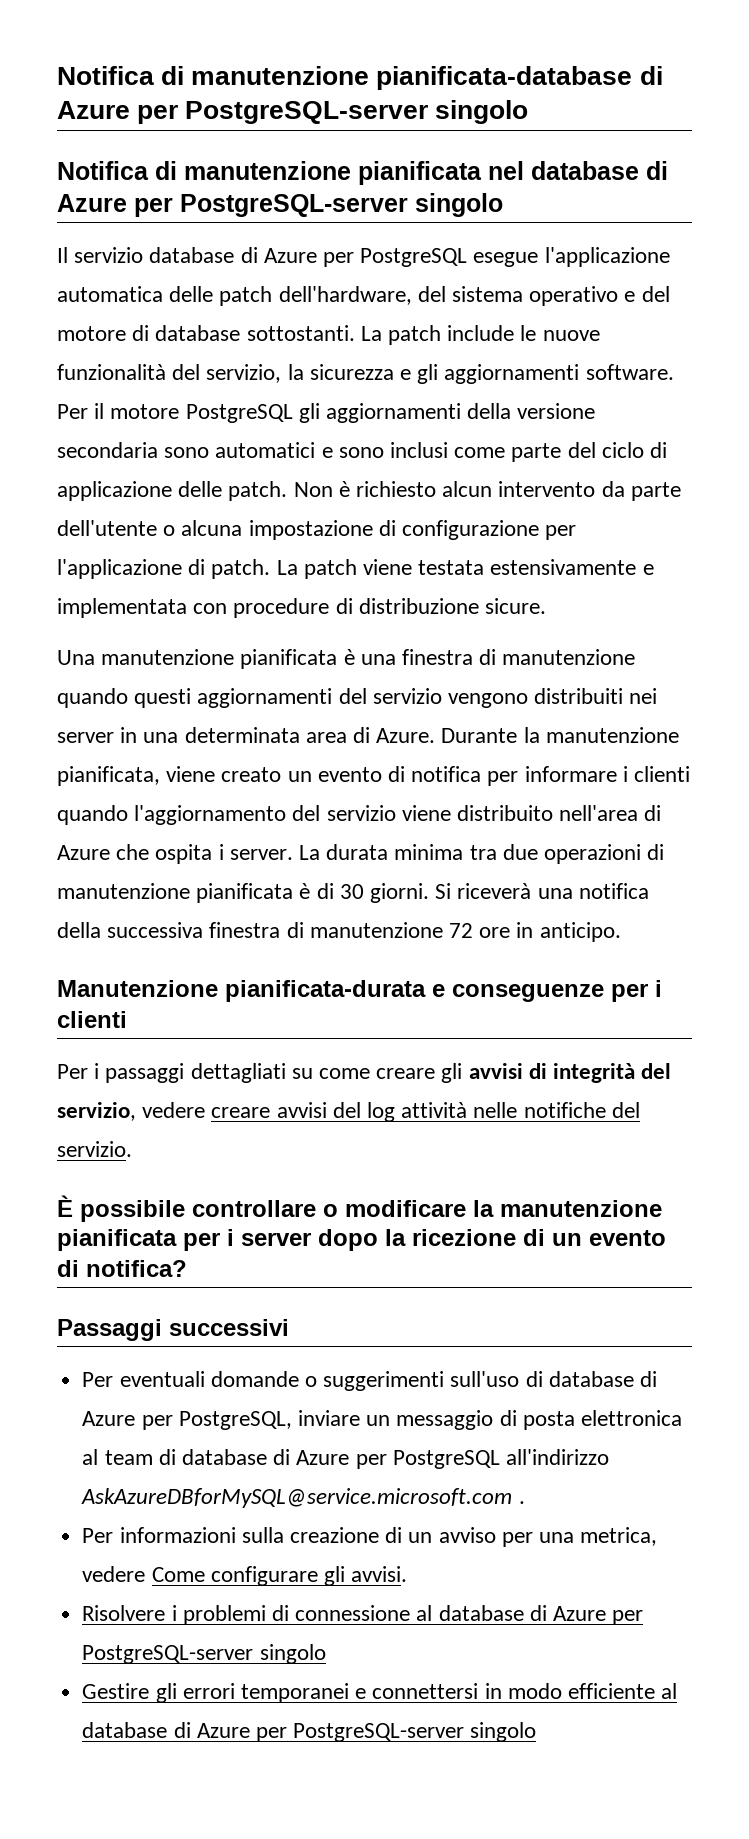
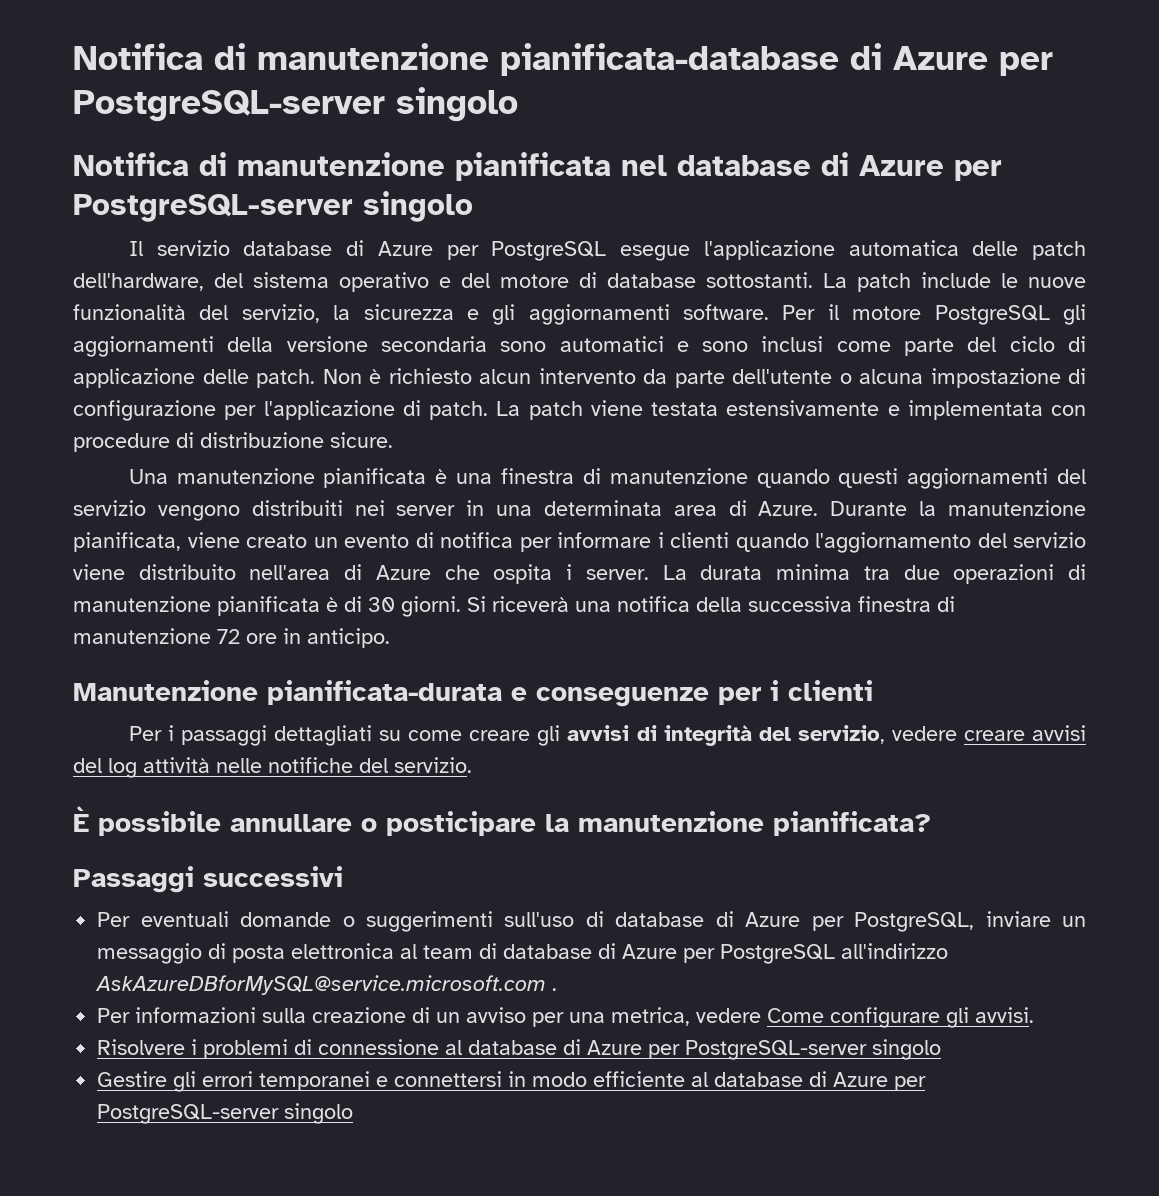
- È possibile controllare o modificare la manutenzione pianificata per i server dopo la ricezione di un evento di notifica?
+ È possibile annullare o posticipare la manutenzione pianificata?

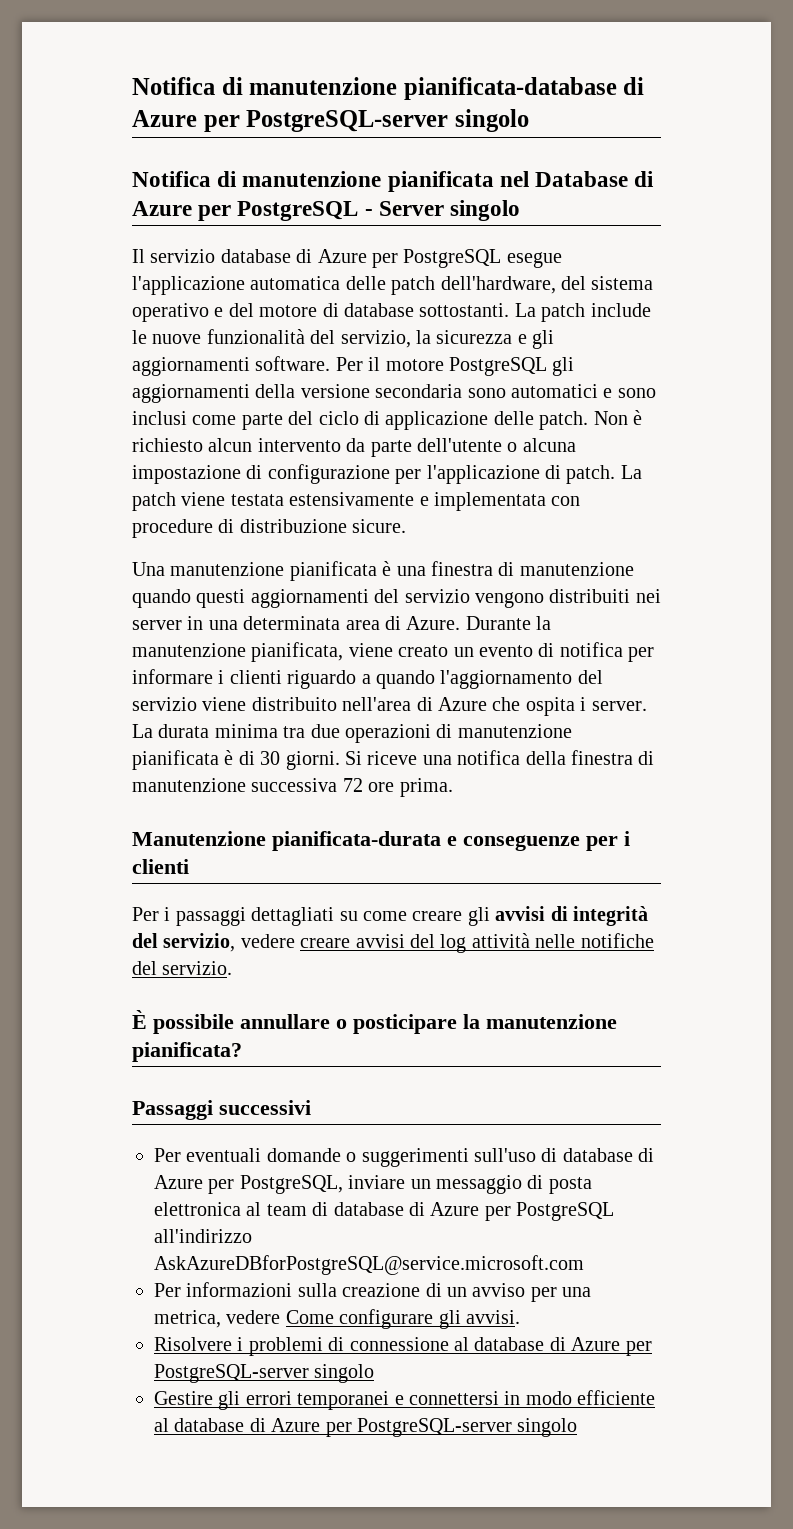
- Notifica di manutenzione pianificata nel database di Azure per PostgreSQL-server singolo
+ Notifica di manutenzione pianificata nel Database di Azure per PostgreSQL - Server singolo
- Durante la manutenzione pianificata, viene creato un evento di notifica per informare i clienti quando l'aggiornamento del servizio viene distribuito nell'area di Azure che ospita i server.
+ Durante la manutenzione pianificata, viene creato un evento di notifica per informare i clienti riguardo a quando l'aggiornamento del servizio viene distribuito nell'area di Azure che ospita i server.
- Si riceverà una notifica della successiva finestra di manutenzione 72 ore in anticipo.
+ Si riceve una notifica della finestra di manutenzione successiva 72 ore prima.
- Per eventuali domande o suggerimenti sull'uso di database di Azure per PostgreSQL, inviare un messaggio di posta elettronica al team di database di Azure per PostgreSQL all'indirizzo AskAzureDBforMySQL@service.microsoft.com .
+ Per eventuali domande o suggerimenti sull'uso di database di Azure per PostgreSQL, inviare un messaggio di posta elettronica al team di database di Azure per PostgreSQL all'indirizzo AskAzureDBforPostgreSQL@service.microsoft.com

